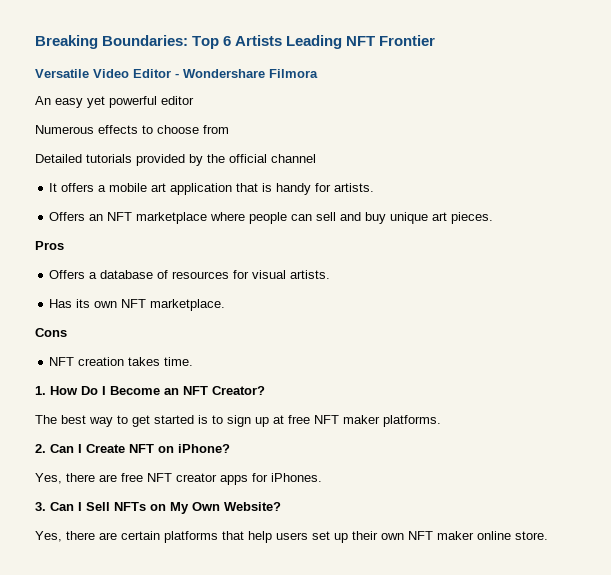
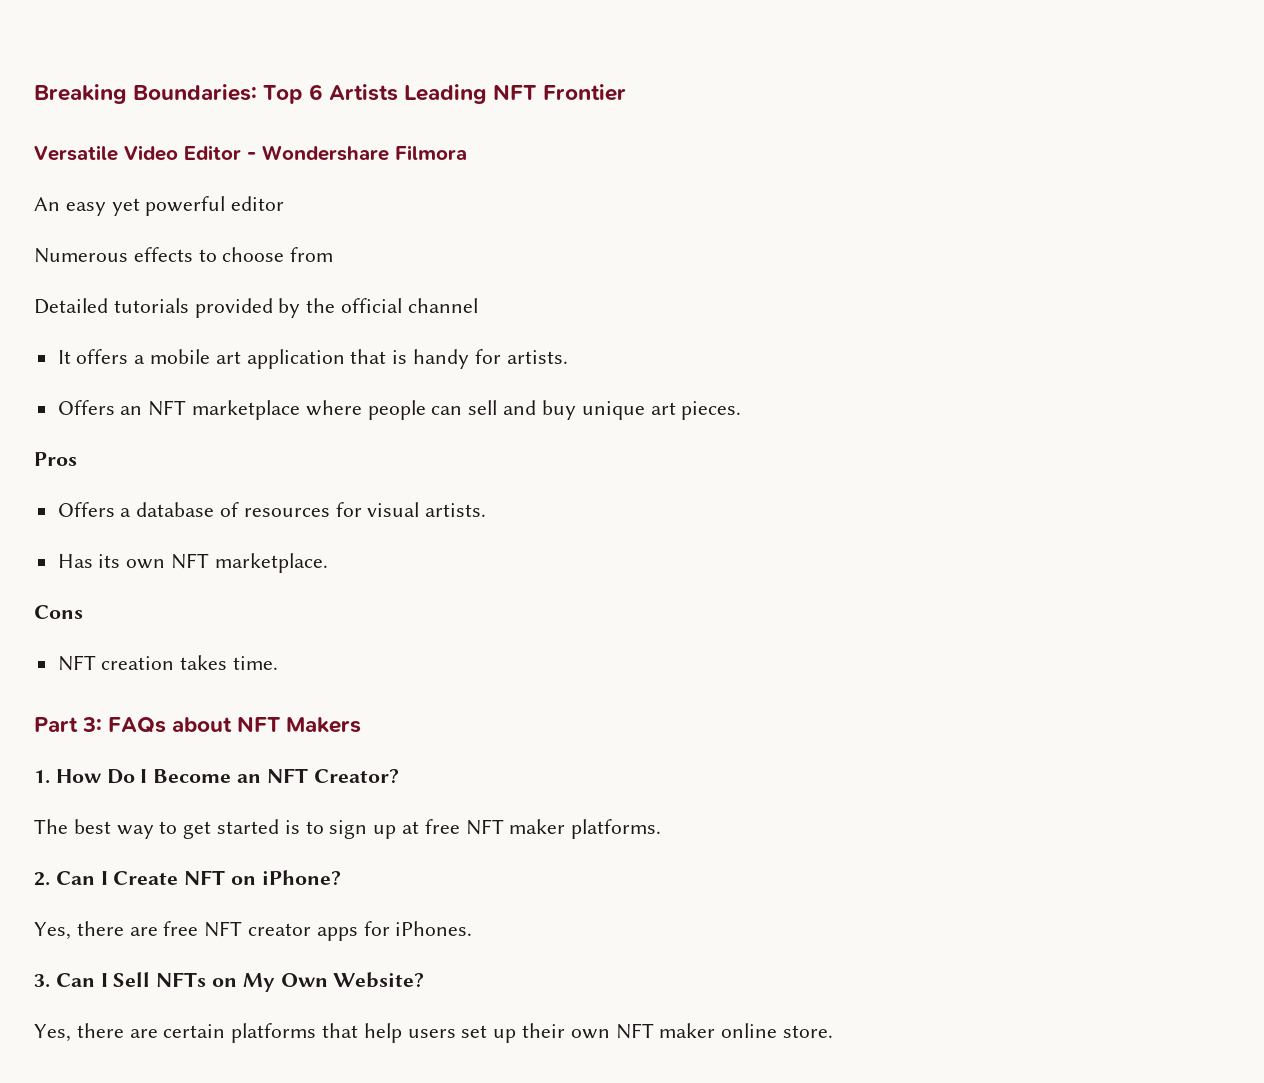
+ Part 3: FAQs about NFT Makers

